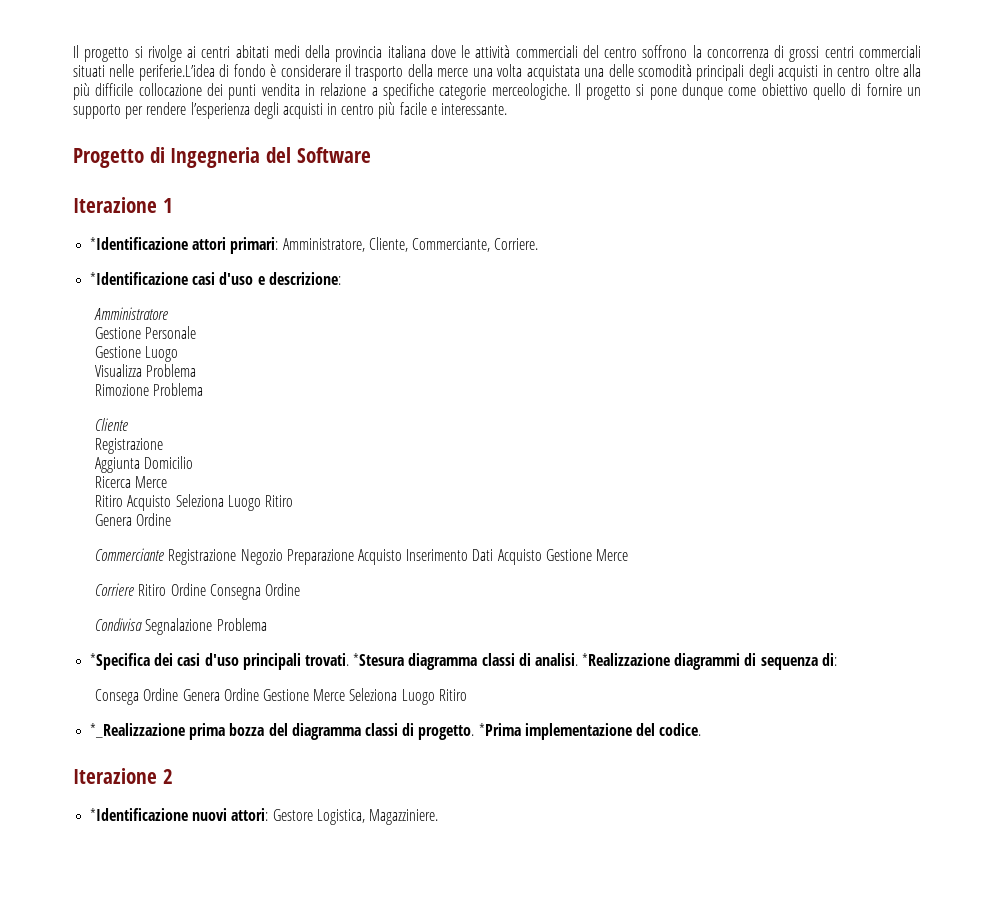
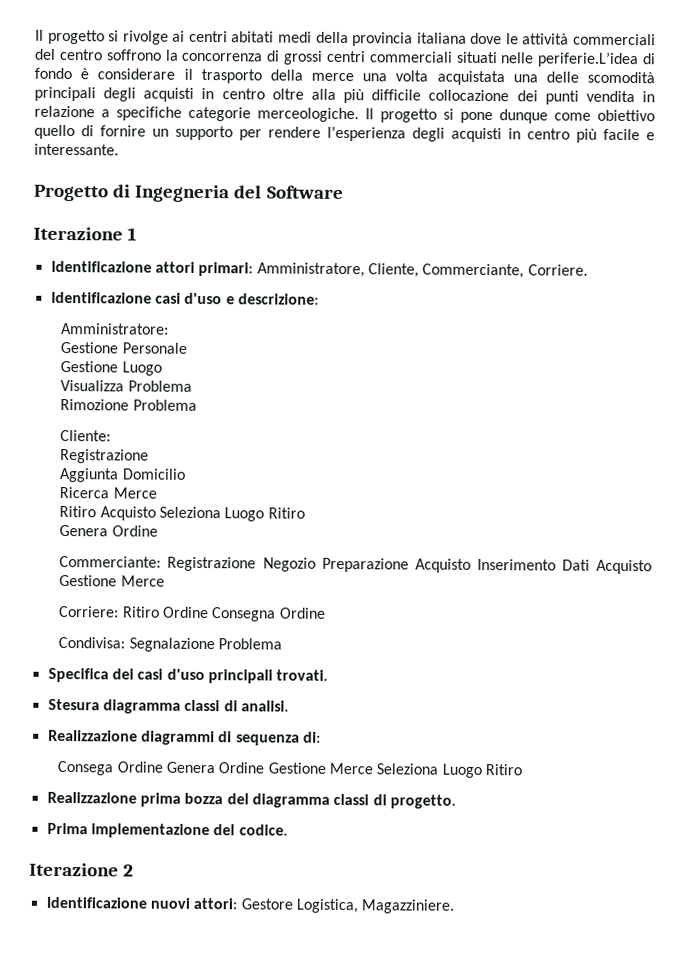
- *Identificazione attori primari: Amministratore, Cliente, Commerciante, Corriere.
+ Identificazione attori primari: Amministratore, Cliente, Commerciante, Corriere.
- *Identificazione casi d'uso e descrizione:
+ Identificazione casi d'uso e descrizione:
- Amministratore
+ Amministratore:
- Cliente
+ Cliente:
- Commerciante Registrazione Negozio Preparazione Acquisto Inserimento Dati Acquisto Gestione Merce
+ Commerciante: Registrazione Negozio Preparazione Acquisto Inserimento Dati Acquisto Gestione Merce
- Corriere Ritiro Ordine Consegna Ordine
+ Corriere: Ritiro Ordine Consegna Ordine
- Condivisa Segnalazione Problema
+ Condivisa: Segnalazione Problema
- *Specifica dei casi d'uso principali trovati. *Stesura diagramma classi di analisi. *Realizzazione diagrammi di sequenza di:
+ Specifica dei casi d'uso principali trovati.
+ Stesura diagramma classi di analisi.
+ Realizzazione diagrammi di sequenza di:
- *_Realizzazione prima bozza del diagramma classi di progetto. *Prima implementazione del codice.
+ Realizzazione prima bozza del diagramma classi di progetto.
+ Prima implementazione del codice.
- *Identificazione nuovi attori: Gestore Logistica, Magazziniere.
+ Identificazione nuovi attori: Gestore Logistica, Magazziniere.

